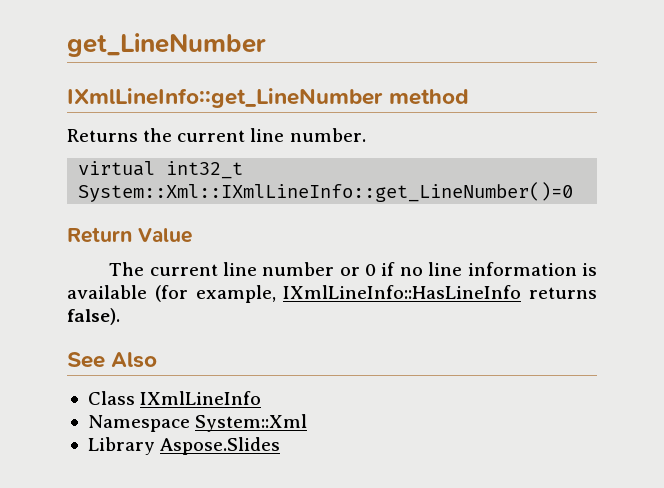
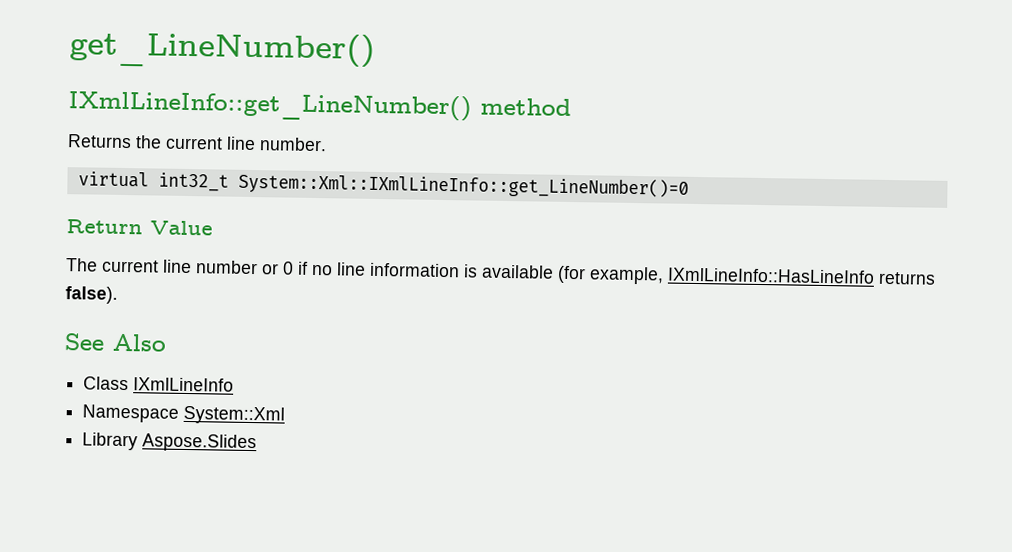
- get_LineNumber
- IXmlLineInfo::get_LineNumber method
+ get_LineNumber()
+ IXmlLineInfo::get_LineNumber() method

